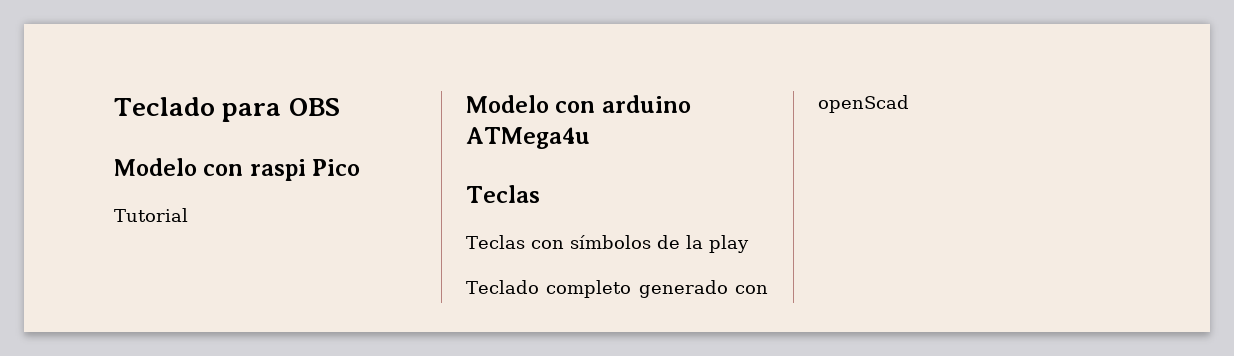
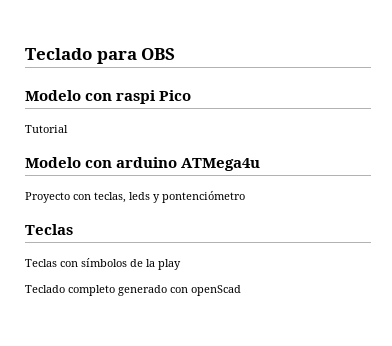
+ Proyecto con teclas, leds y pontenciómetro

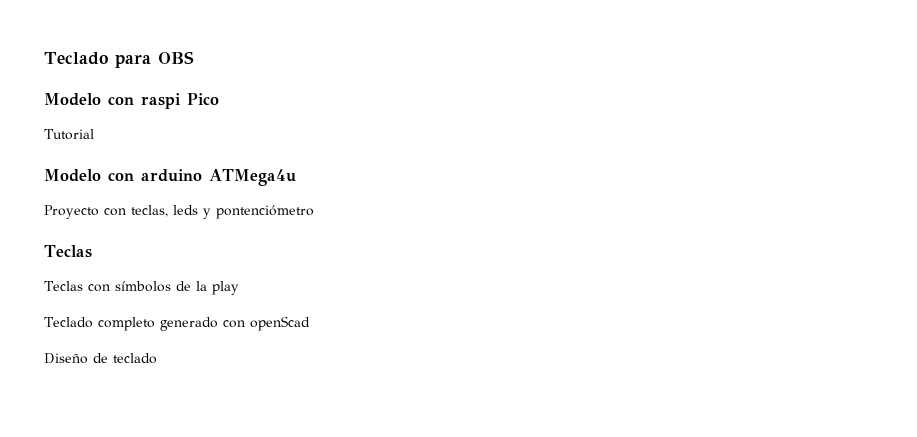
+ Diseño de teclado

